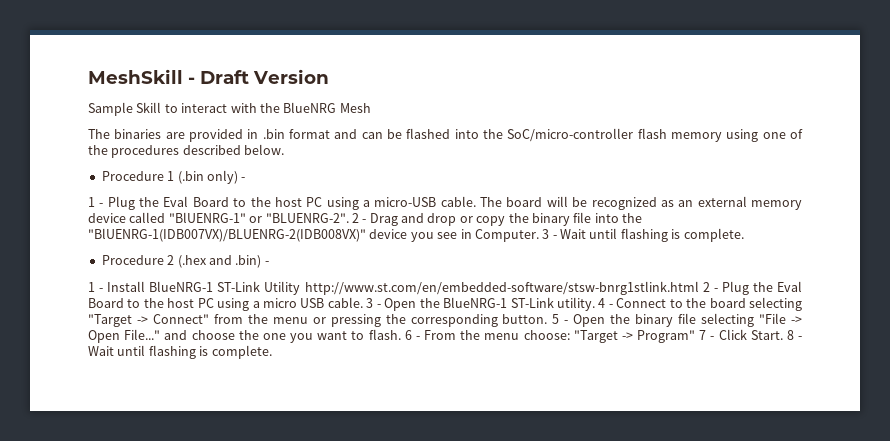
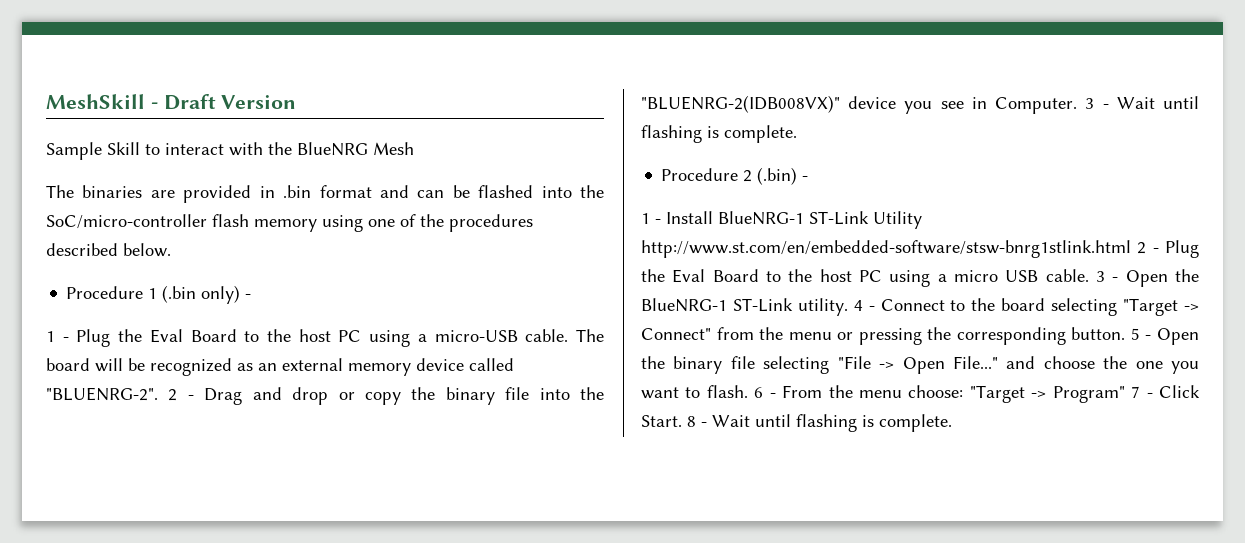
- The board will be recognized as an external memory device called "BlUENRG-1" or "BLUENRG-2".
+ The board will be recognized as an external memory device called "BLUENRG-2".
- 2 - Drag and drop or copy the binary file into the "BlUENRG-1(IDB007VX)/BLUENRG-2(IDB008VX)" device you see in Computer.
+ 2 - Drag and drop or copy the binary file into the "BLUENRG-2(IDB008VX)" device you see in Computer.
- Procedure 2 (.hex and .bin) -
+ Procedure 2 (.bin) -

